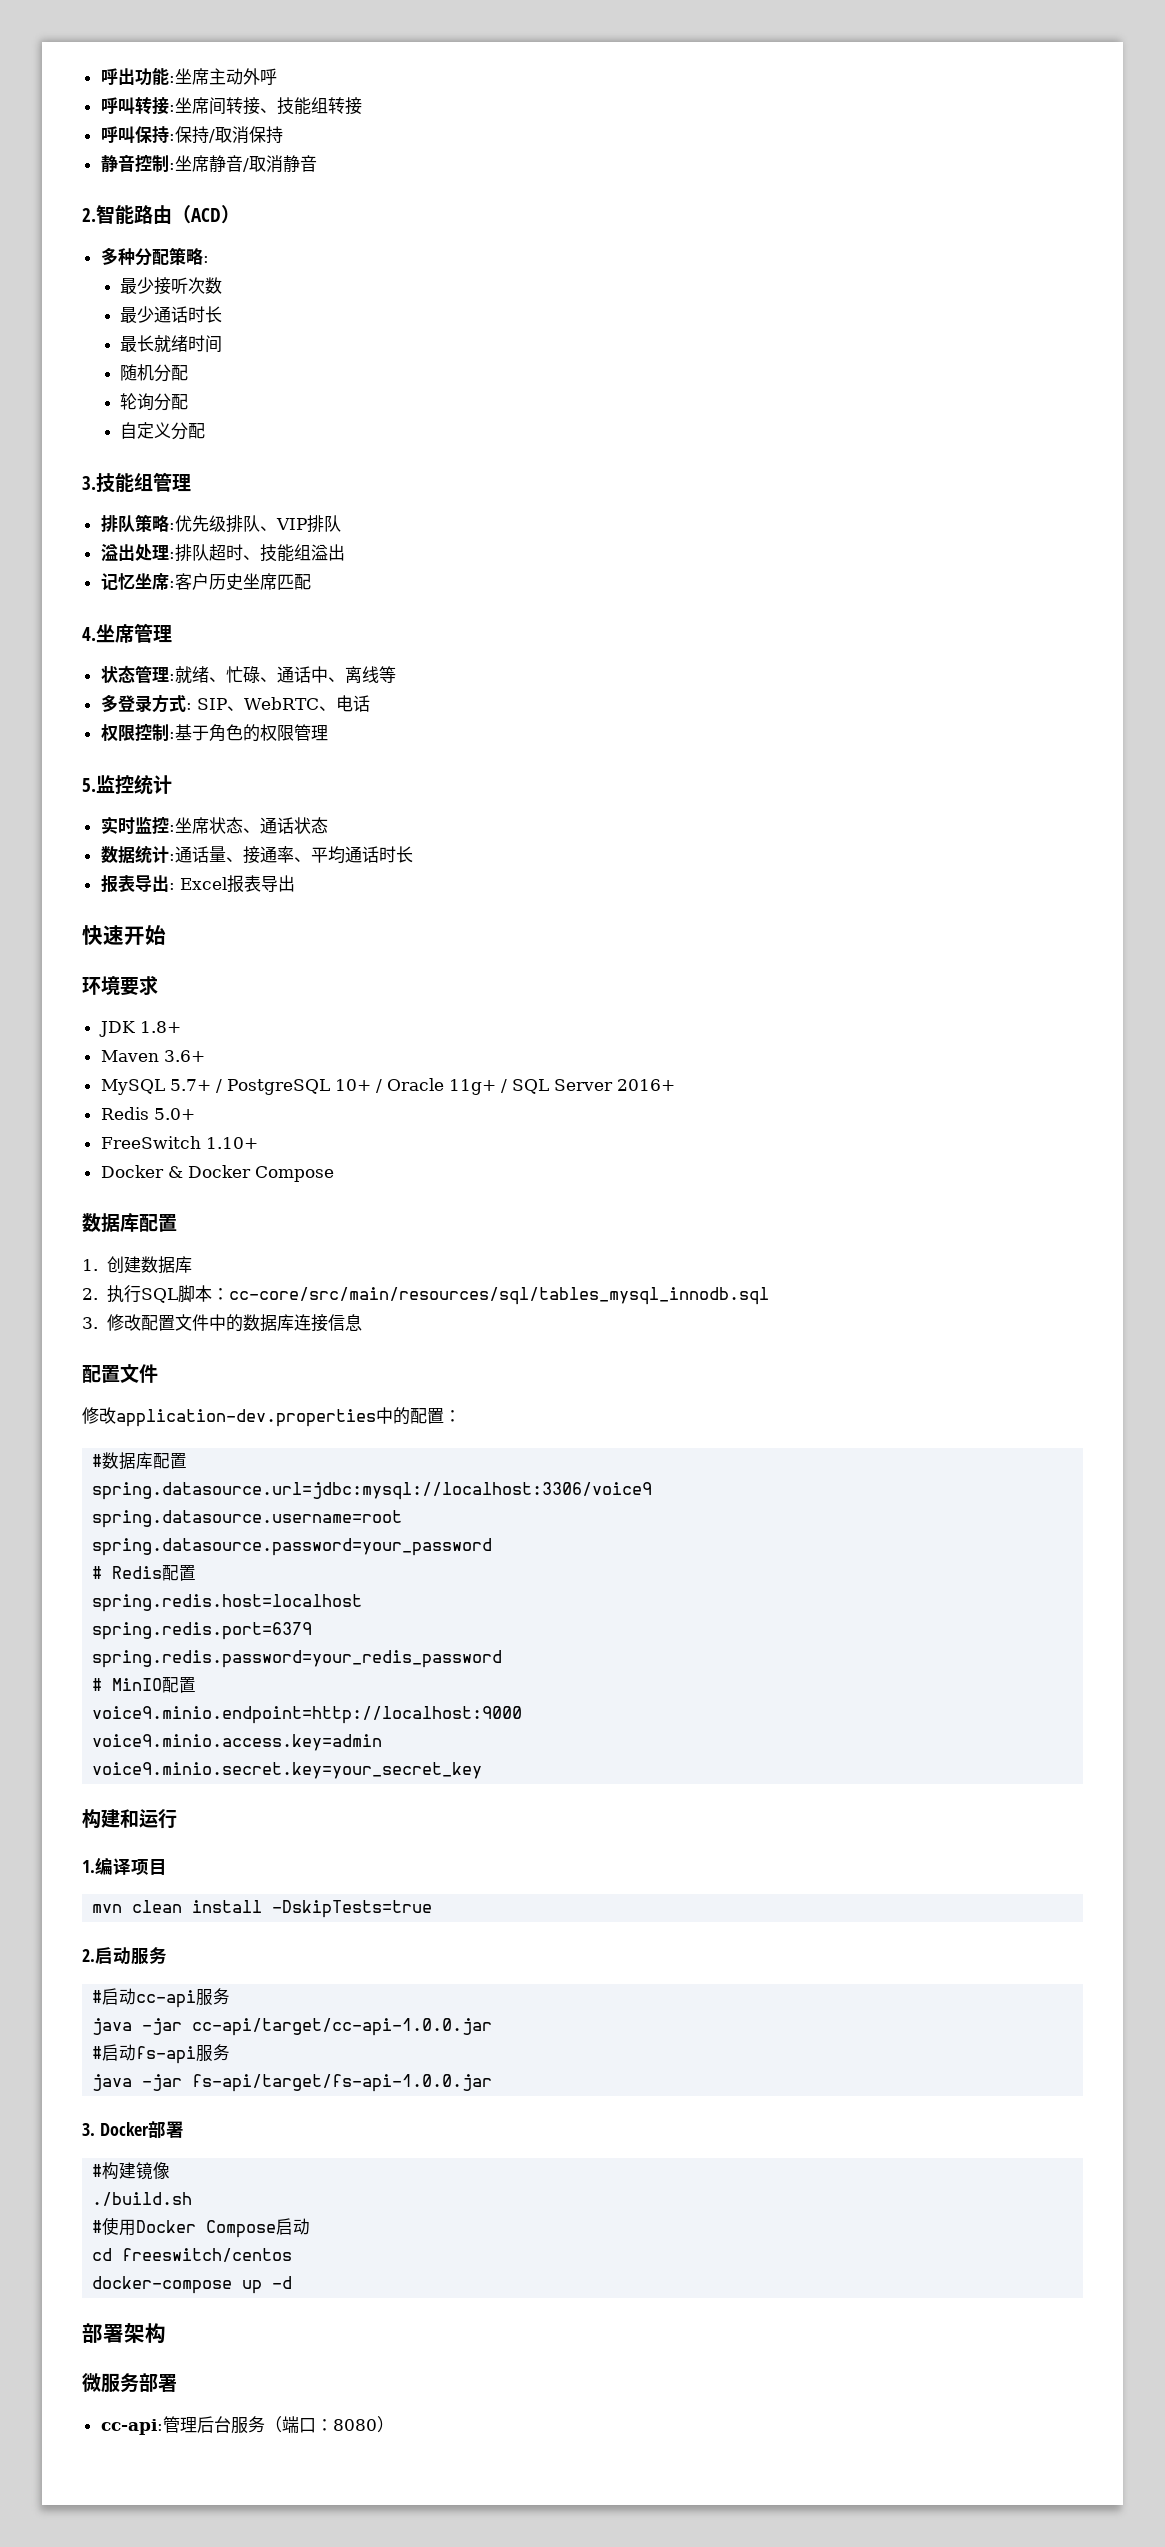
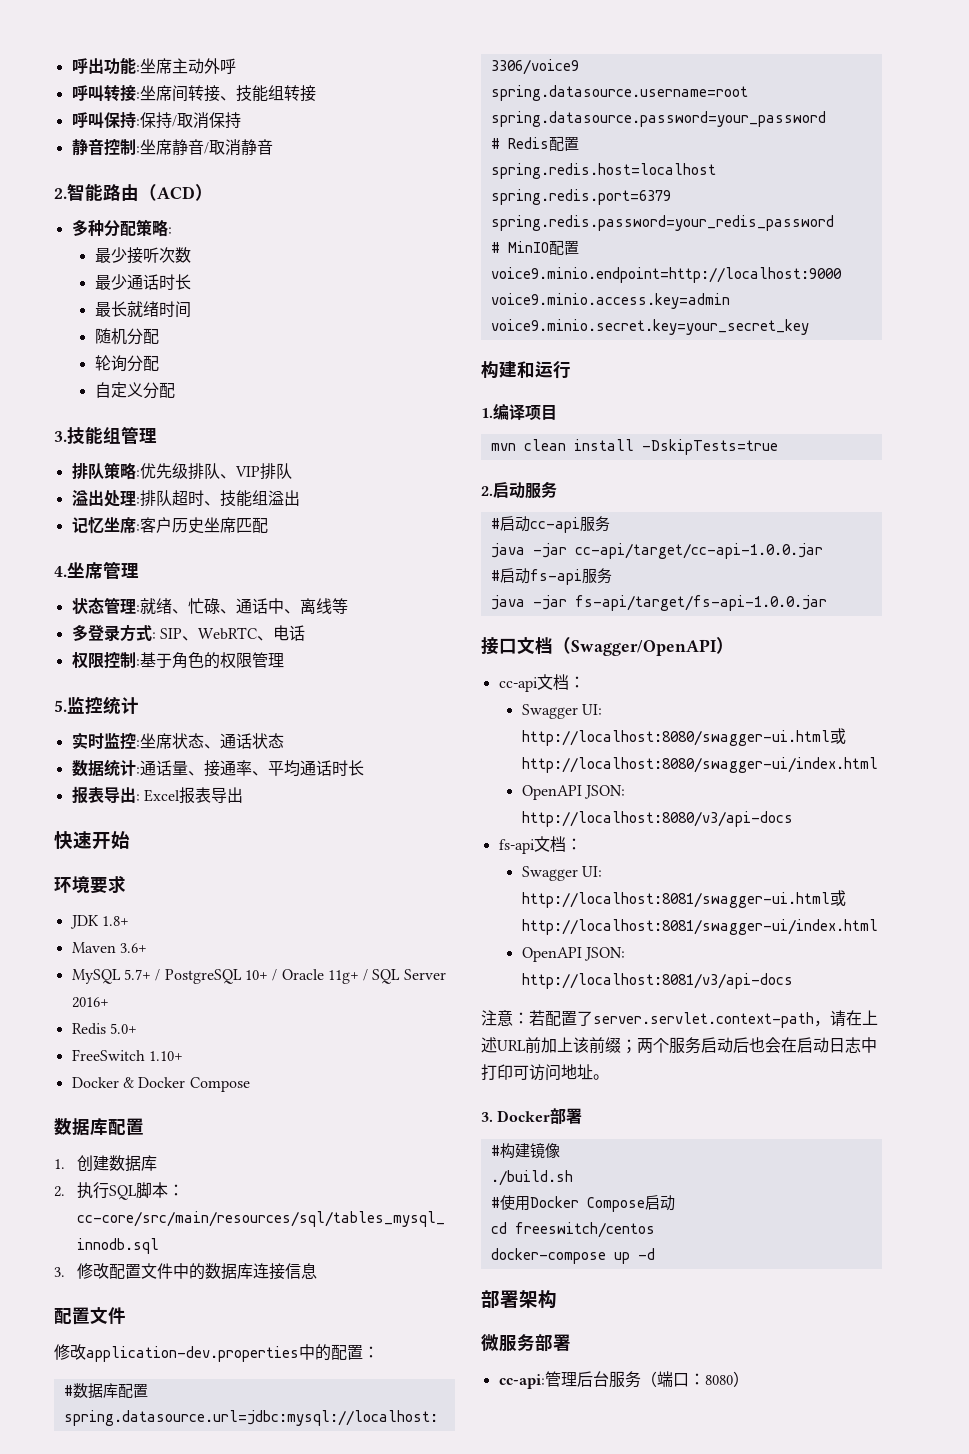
+ 接口文档（Swagger/OpenAPI）
+ cc-api文档：
+ Swagger UI: http://localhost:8080/swagger-ui.html或http://localhost:8080/swagger-ui/index.html
+ OpenAPI JSON: http://localhost:8080/v3/api-docs
+ fs-api文档：
+ Swagger UI: http://localhost:8081/swagger-ui.html或http://localhost:8081/swagger-ui/index.html
+ OpenAPI JSON: http://localhost:8081/v3/api-docs
+ 注意：若配置了server.servlet.context-path，请在上述URL前加上该前缀；两个服务启动后也会在启动日志中打印可访问地址。

